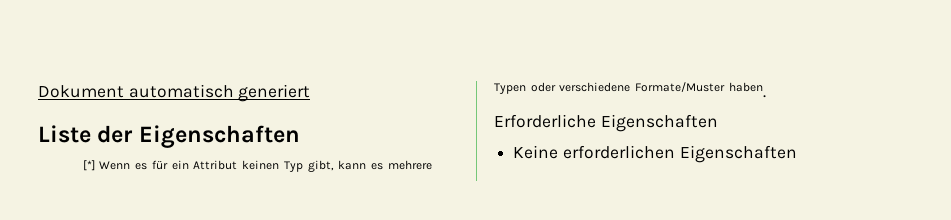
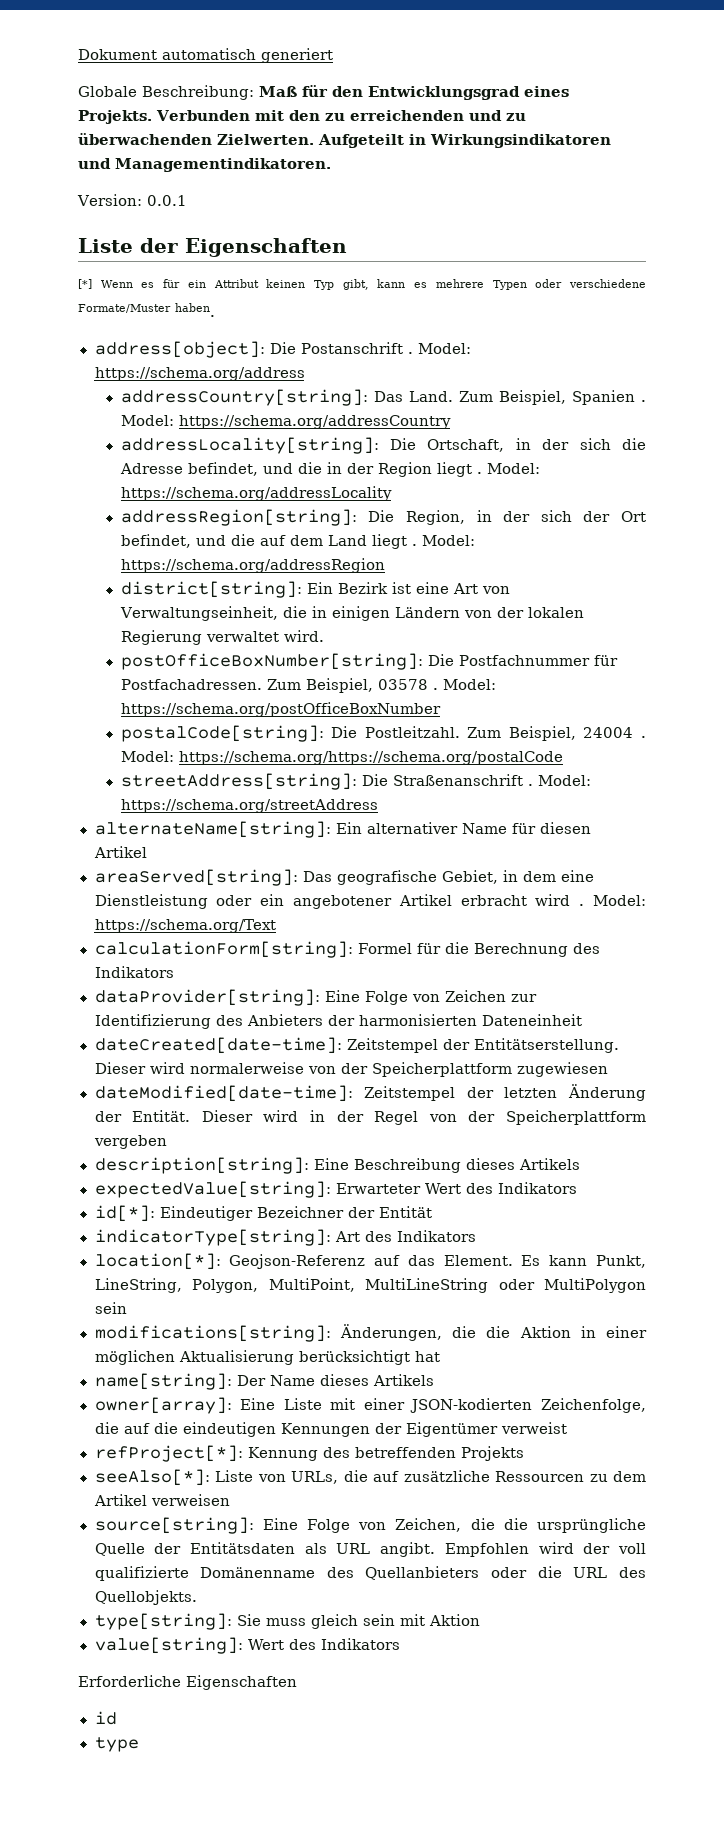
+ Globale Beschreibung: Maß für den Entwicklungsgrad eines Projekts. Verbunden mit den zu erreichenden und zu überwachenden Zielwerten. Aufgeteilt in Wirkungsindikatoren und Managementindikatoren.
+ Version: 0.0.1
+ address[object]: Die Postanschrift . Model: https://schema.org/address
+ addressCountry[string]: Das Land. Zum Beispiel, Spanien . Model: https://schema.org/addressCountry
+ addressLocality[string]: Die Ortschaft, in der sich die Adresse befindet, und die in der Region liegt . Model: https://schema.org/addressLocality
+ addressRegion[string]: Die Region, in der sich der Ort befindet, und die auf dem Land liegt . Model: https://schema.org/addressRegion
+ district[string]: Ein Bezirk ist eine Art von Verwaltungseinheit, die in einigen Ländern von der lokalen Regierung verwaltet wird.
+ postOfficeBoxNumber[string]: Die Postfachnummer für Postfachadressen. Zum Beispiel, 03578 . Model: https://schema.org/postOfficeBoxNumber
+ postalCode[string]: Die Postleitzahl. Zum Beispiel, 24004 . Model: https://schema.org/https://schema.org/postalCode
+ streetAddress[string]: Die Straßenanschrift . Model: https://schema.org/streetAddress
+ alternateName[string]: Ein alternativer Name für diesen Artikel
+ areaServed[string]: Das geografische Gebiet, in dem eine Dienstleistung oder ein angebotener Artikel erbracht wird . Model: https://schema.org/Text
+ calculationForm[string]: Formel für die Berechnung des Indikators
+ dataProvider[string]: Eine Folge von Zeichen zur Identifizierung des Anbieters der harmonisierten Dateneinheit
+ dateCreated[date-time]: Zeitstempel der Entitätserstellung. Dieser wird normalerweise von der Speicherplattform zugewiesen
+ dateModified[date-time]: Zeitstempel der letzten Änderung der Entität. Dieser wird in der Regel von der Speicherplattform vergeben
+ description[string]: Eine Beschreibung dieses Artikels
+ expectedValue[string]: Erwarteter Wert des Indikators
+ id[*]: Eindeutiger Bezeichner der Entität
+ indicatorType[string]: Art des Indikators
+ location[*]: Geojson-Referenz auf das Element. Es kann Punkt, LineString, Polygon, MultiPoint, MultiLineString oder MultiPolygon sein
+ modifications[string]: Änderungen, die die Aktion in einer möglichen Aktualisierung berücksichtigt hat
+ name[string]: Der Name dieses Artikels
+ owner[array]: Eine Liste mit einer JSON-kodierten Zeichenfolge, die auf die eindeutigen Kennungen der Eigentümer verweist
+ refProject[*]: Kennung des betreffenden Projekts
+ seeAlso[*]: Liste von URLs, die auf zusätzliche Ressourcen zu dem Artikel verweisen
+ source[string]: Eine Folge von Zeichen, die die ursprüngliche Quelle der Entitätsdaten als URL angibt. Empfohlen wird der voll qualifizierte Domänenname des Quellanbieters oder die URL des Quellobjekts.
+ type[string]: Sie muss gleich sein mit Aktion
+ value[string]: Wert des Indikators
- Keine erforderlichen Eigenschaften
+ id
+ type

